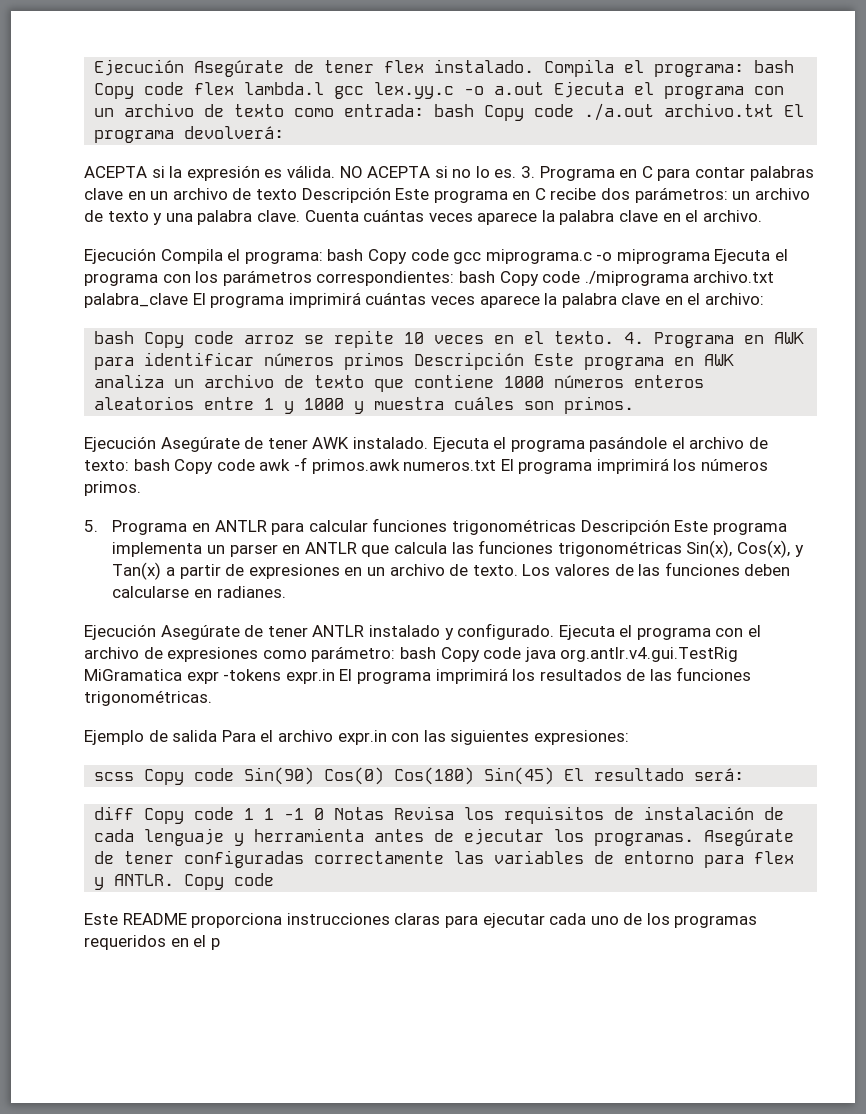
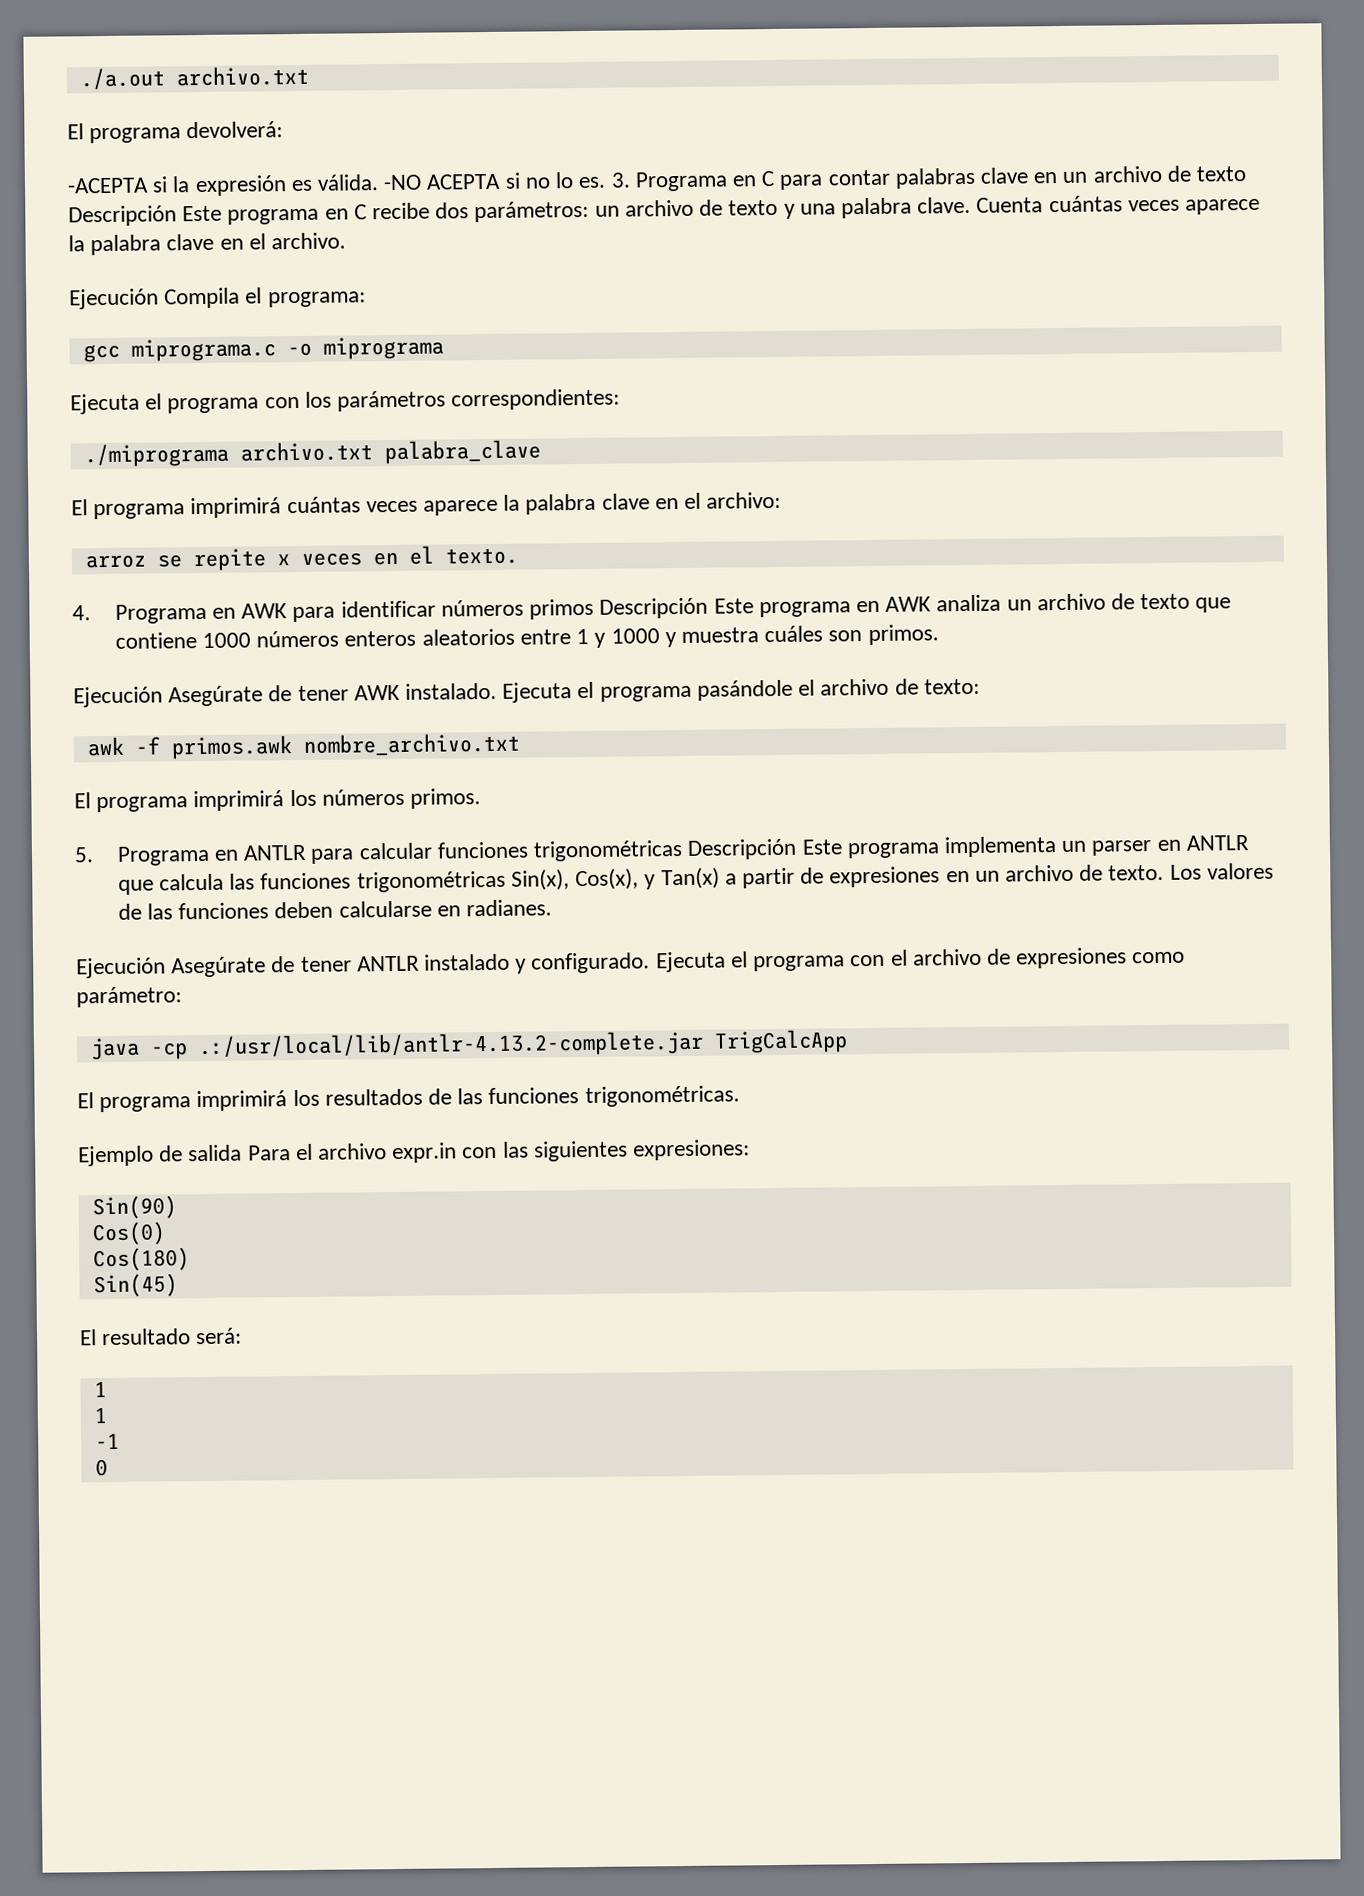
- Ejecución Asegúrate de tener flex instalado. Compila el programa: bash Copy code flex lambda.l gcc lex.yy.c -o a.out Ejecuta el programa con un archivo de texto como entrada: bash Copy code ./a.out archivo.txt El programa devolverá:
+ ./a.out archivo.txt
+ El programa devolverá:
- ACEPTA si la expresión es válida.
+ -ACEPTA si la expresión es válida.
- NO ACEPTA si no lo es.
+ -NO ACEPTA si no lo es.
- Ejecución Compila el programa: bash Copy code gcc miprograma.c -o miprograma Ejecuta el programa con los parámetros correspondientes: bash Copy code ./miprograma archivo.txt palabra_clave El programa imprimirá cuántas veces aparece la palabra clave en el archivo:
+ Ejecución Compila el programa:
+ gcc miprograma.c -o miprograma
+ Ejecuta el programa con los parámetros correspondientes:
+ ./miprograma archivo.txt palabra_clave
+ El programa imprimirá cuántas veces aparece la palabra clave en el archivo:
- bash Copy code arroz se repite 10 veces en el texto. 4. Programa en AWK para identificar números primos Descripción Este programa en AWK analiza un archivo de texto que contiene 1000 números enteros aleatorios entre 1 y 1000 y muestra cuáles son primos.
+ arroz se repite x veces en el texto.
+ 4. Programa en AWK para identificar números primos Descripción Este programa en AWK analiza un archivo de texto que contiene 1000 números enteros aleatorios entre 1 y 1000 y muestra cuáles son primos.
- Ejecuta el programa pasándole el archivo de texto: bash Copy code awk -f primos.awk numeros.txt El programa imprimirá los números primos.
+ Ejecuta el programa pasándole el archivo de texto:
+ awk -f primos.awk nombre_archivo.txt
+ El programa imprimirá los números primos.
- Ejecuta el programa con el archivo de expresiones como parámetro: bash Copy code java org.antlr.v4.gui.TestRig MiGramatica expr -tokens expr.in El programa imprimirá los resultados de las funciones trigonométricas.
+ Ejecuta el programa con el archivo de expresiones como parámetro:
+ java -cp .:/usr/local/lib/antlr-4.13.2-complete.jar TrigCalcApp
+ El programa imprimirá los resultados de las funciones trigonométricas.
- scss Copy code Sin(90) Cos(0) Cos(180) Sin(45) El resultado será:
- diff Copy code 1 1 -1 0 Notas Revisa los requisitos de instalación de cada lenguaje y herramienta antes de ejecutar los programas. Asegúrate de tener configuradas correctamente las variables de entorno para flex y ANTLR. Copy code
- Este README proporciona instrucciones claras para ejecutar cada uno de los programas requeridos en el p
+ Sin(90)
+ Cos(0)
+ Cos(180)
+ Sin(45)
+ El resultado será:
+ 1
+ 1
+ -1
+ 0

